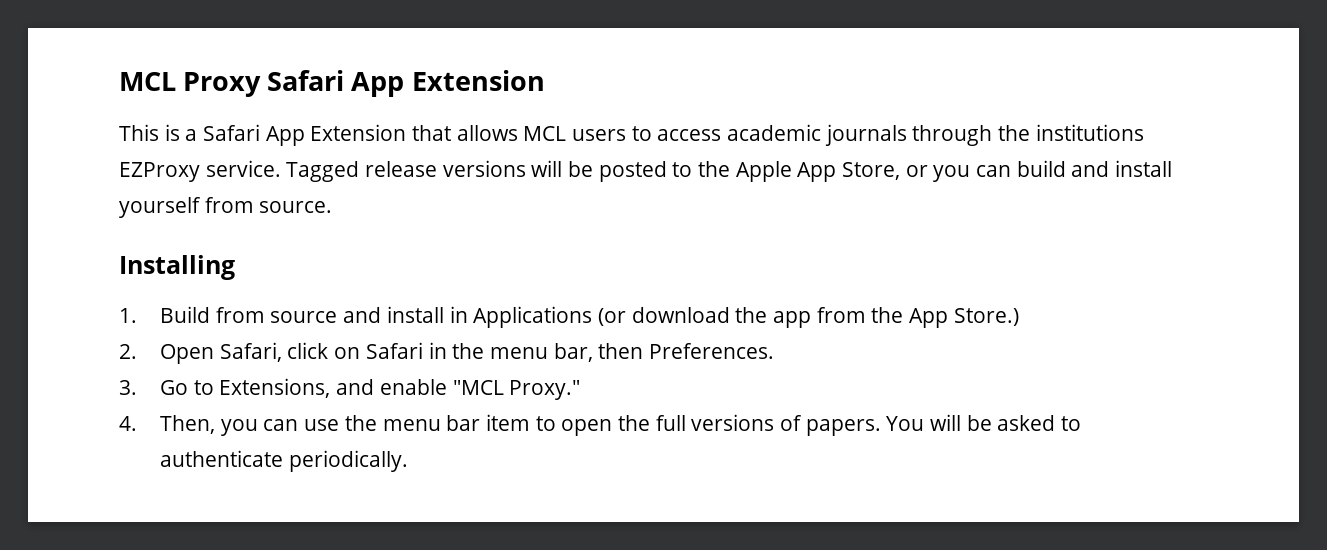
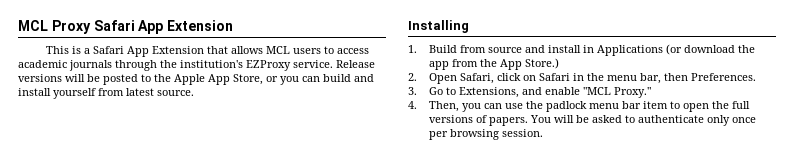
- This is a Safari App Extension that allows MCL users to access academic journals through the institutions EZProxy service.
+ This is a Safari App Extension that allows MCL users to access academic journals through the institution's EZProxy service.
- Tagged release versions will be posted to the Apple App Store, or you can build and install yourself from source.
+ Release versions will be posted to the Apple App Store, or you can build and install yourself from latest source.
- 4. Then, you can use the menu bar item to open the full versions of papers.
+ 4. Then, you can use the padlock menu bar item to open the full versions of papers.
- You will be asked to authenticate periodically.
+ You will be asked to authenticate only once per browsing session.

